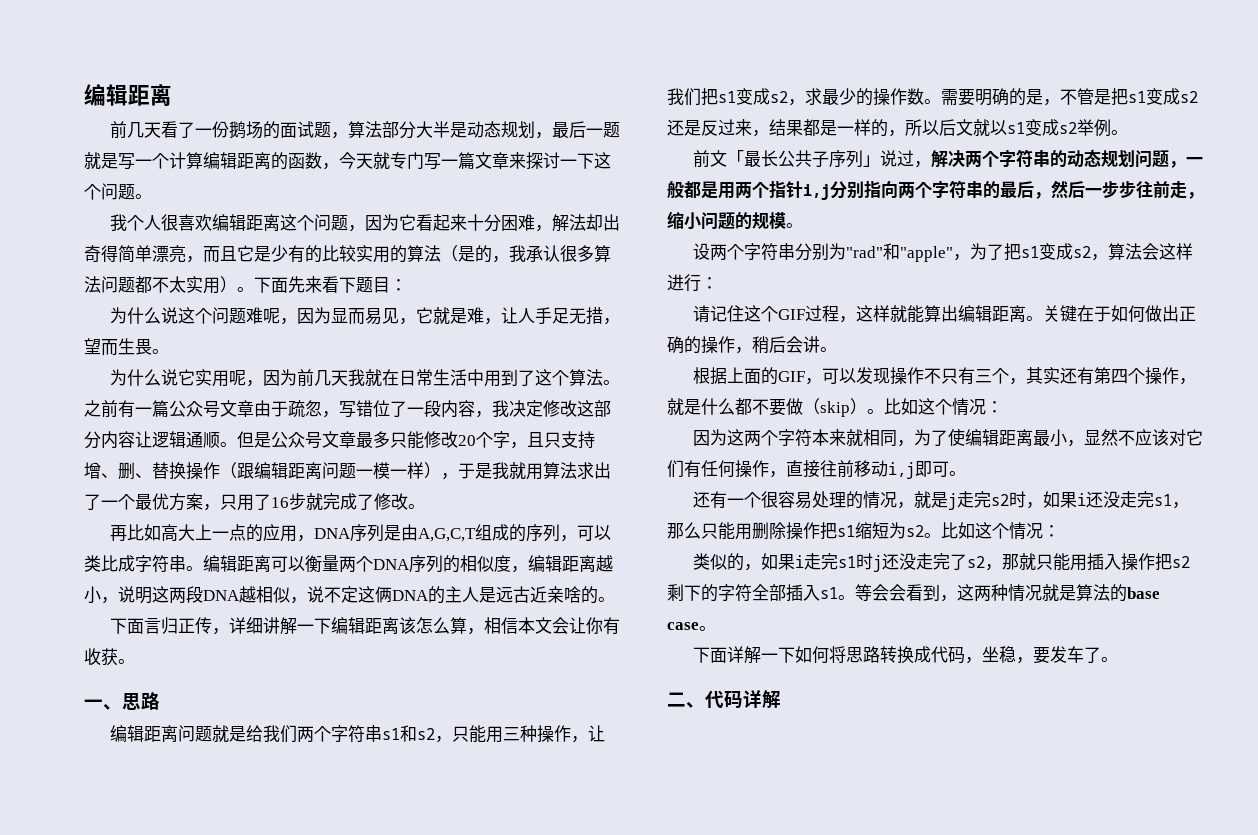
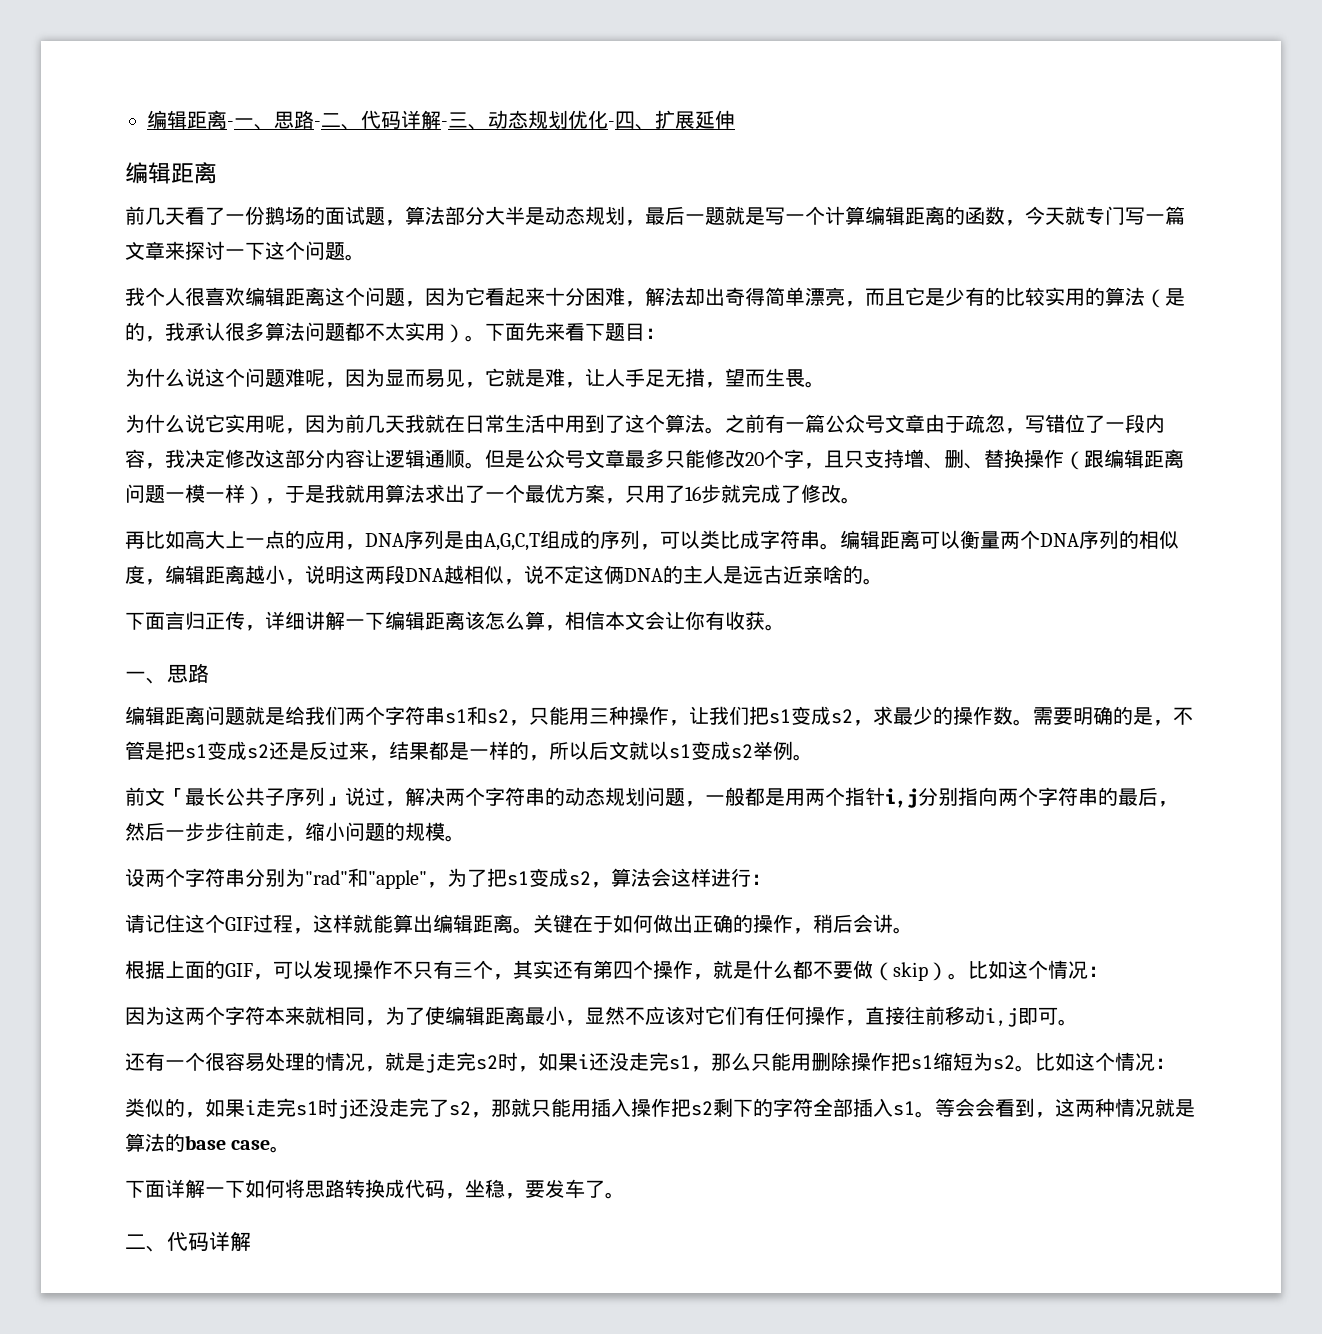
+ 编辑距离-一、思路-二、代码详解-三、动态规划优化-四、扩展延伸

